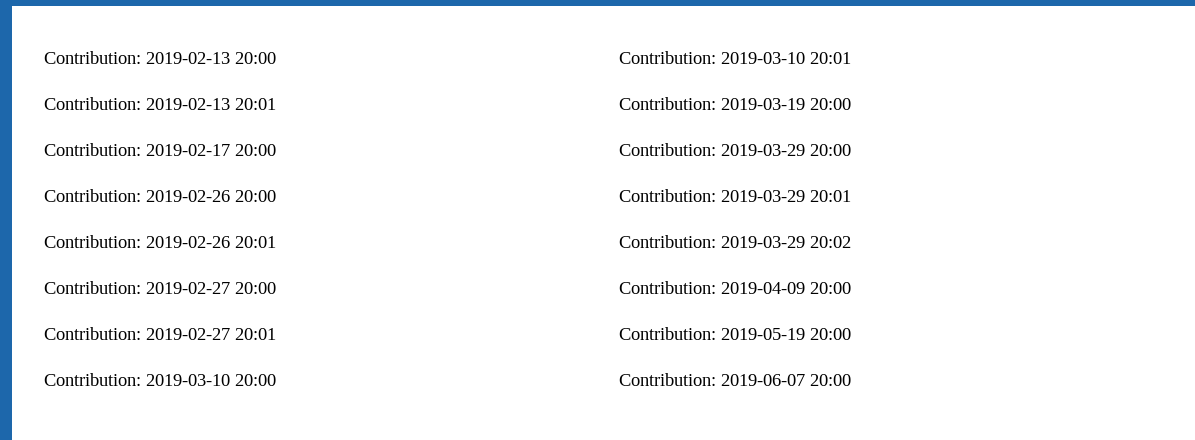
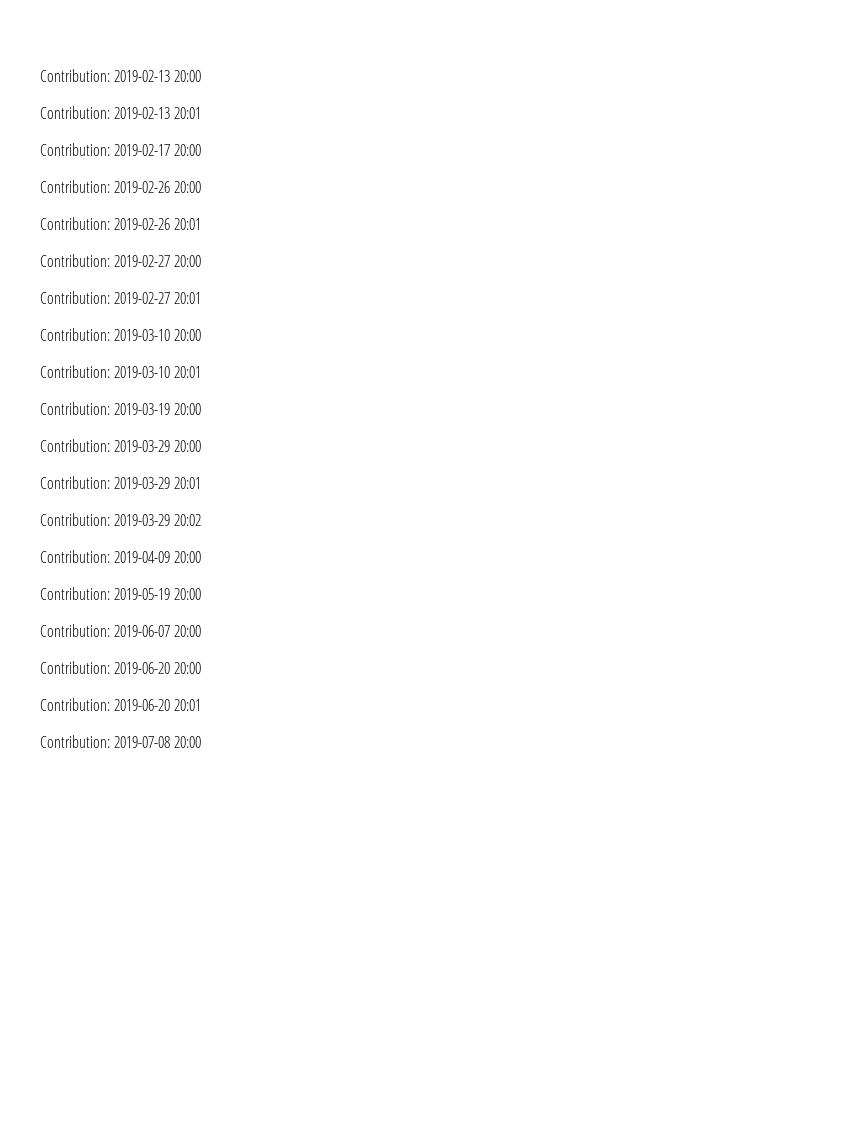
+ Contribution: 2019-06-20 20:00
+ Contribution: 2019-06-20 20:01
+ Contribution: 2019-07-08 20:00

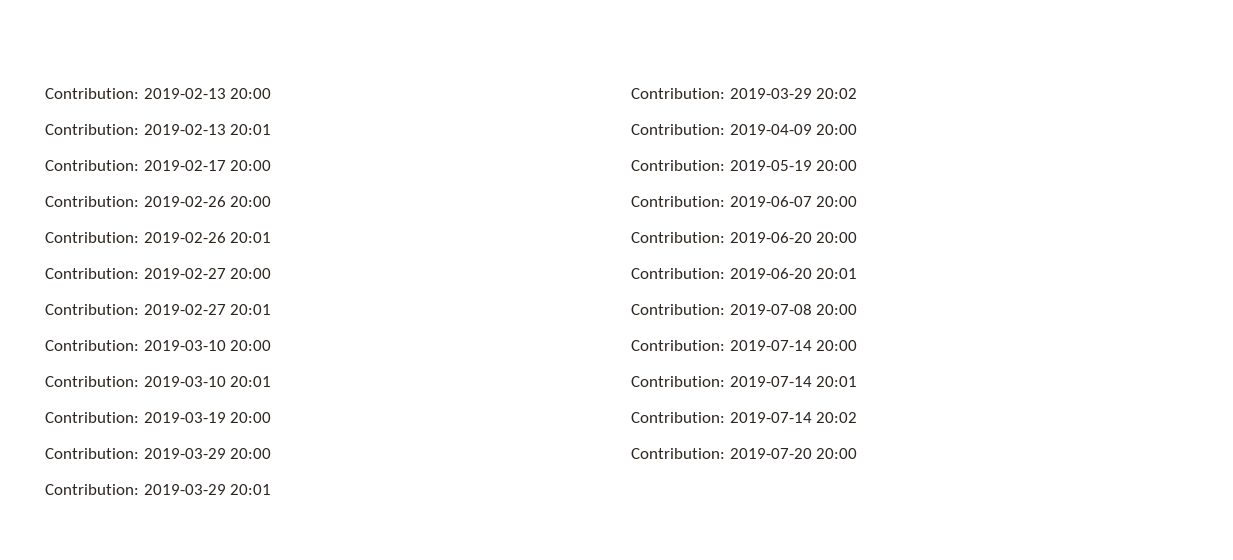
+ Contribution: 2019-07-14 20:00
+ Contribution: 2019-07-14 20:01
+ Contribution: 2019-07-14 20:02
+ Contribution: 2019-07-20 20:00

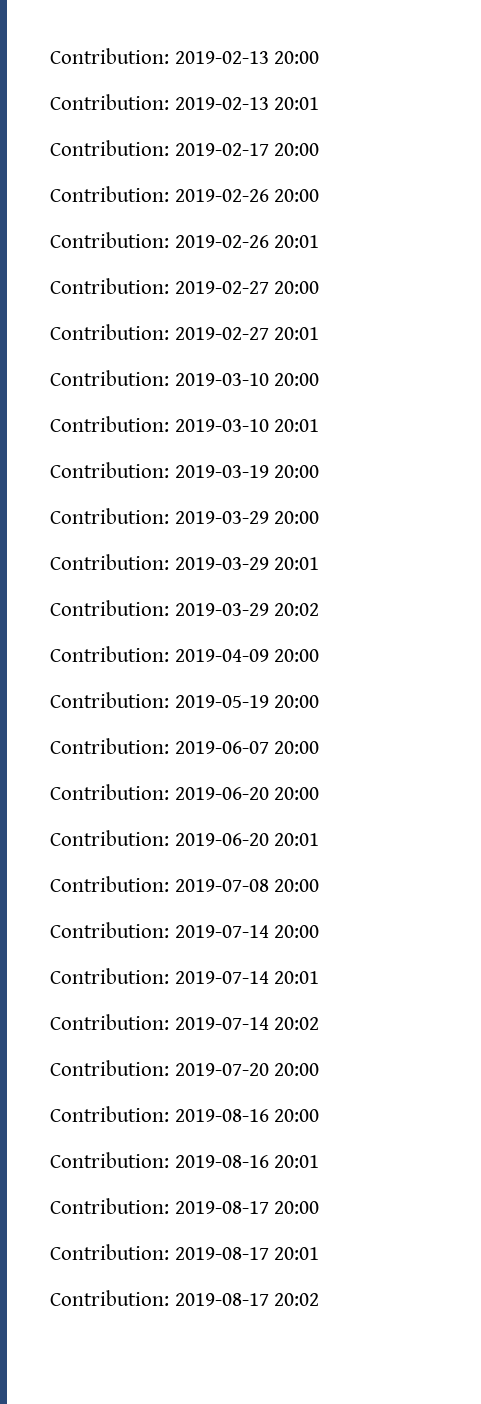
+ Contribution: 2019-08-16 20:00
+ Contribution: 2019-08-16 20:01
+ Contribution: 2019-08-17 20:00
+ Contribution: 2019-08-17 20:01
+ Contribution: 2019-08-17 20:02

